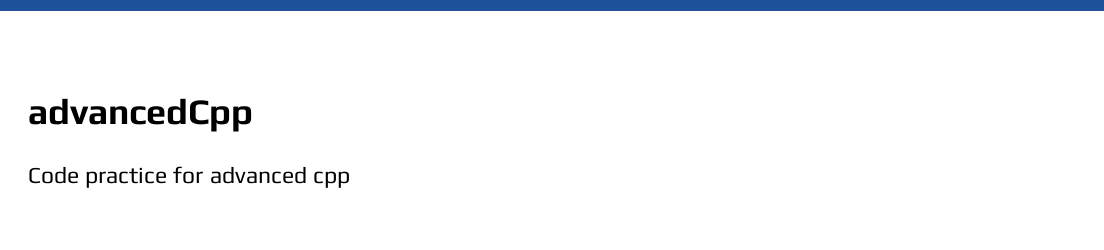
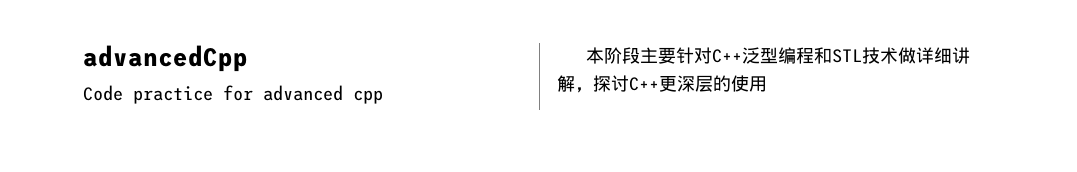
+ 本阶段主要针对C++泛型编程和STL技术做详细讲解，探讨C++更深层的使用

